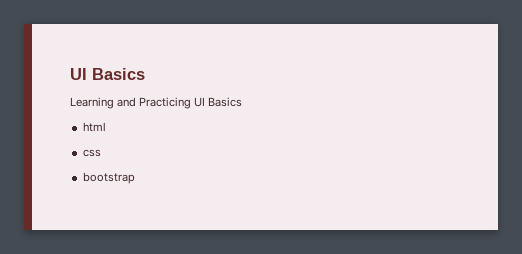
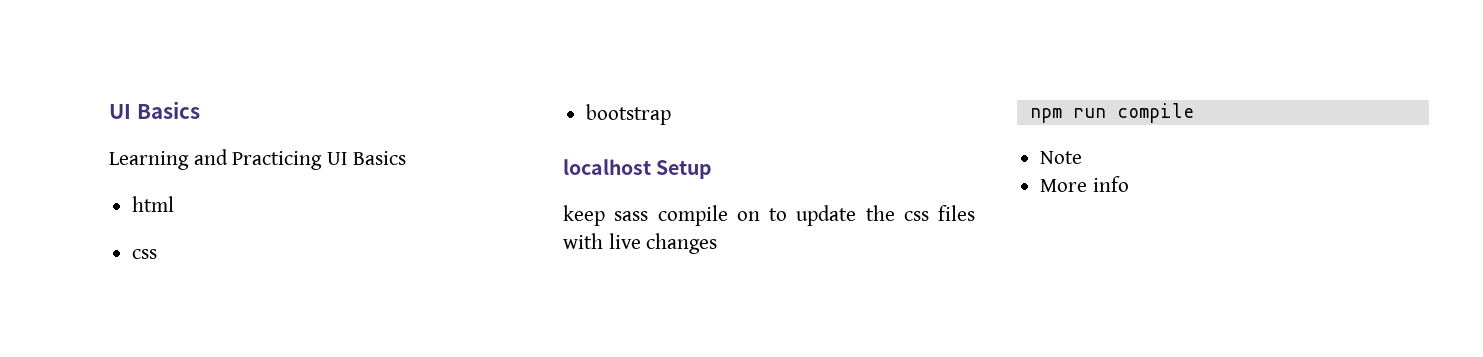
+ localhost Setup
+ keep sass compile on to update the css files with live changes
+ npm run compile
+ Note
+ More info

